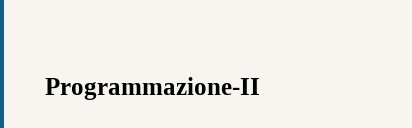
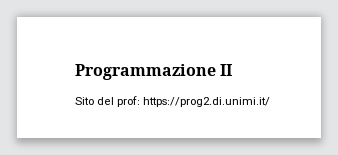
- Programmazione-II
+ Programmazione II
+ Sito del prof: https://prog2.di.unimi.it/

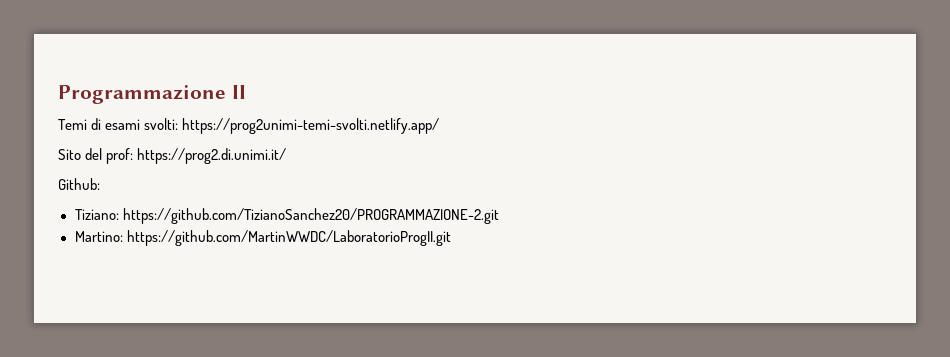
+ Temi di esami svolti: https://prog2unimi-temi-svolti.netlify.app/
+ Github:
+ Tiziano: https://github.com/TizianoSanchez20/PROGRAMMAZIONE-2.git
+ Martino: https://github.com/MartinWWDC/LaboratorioProgII.git

